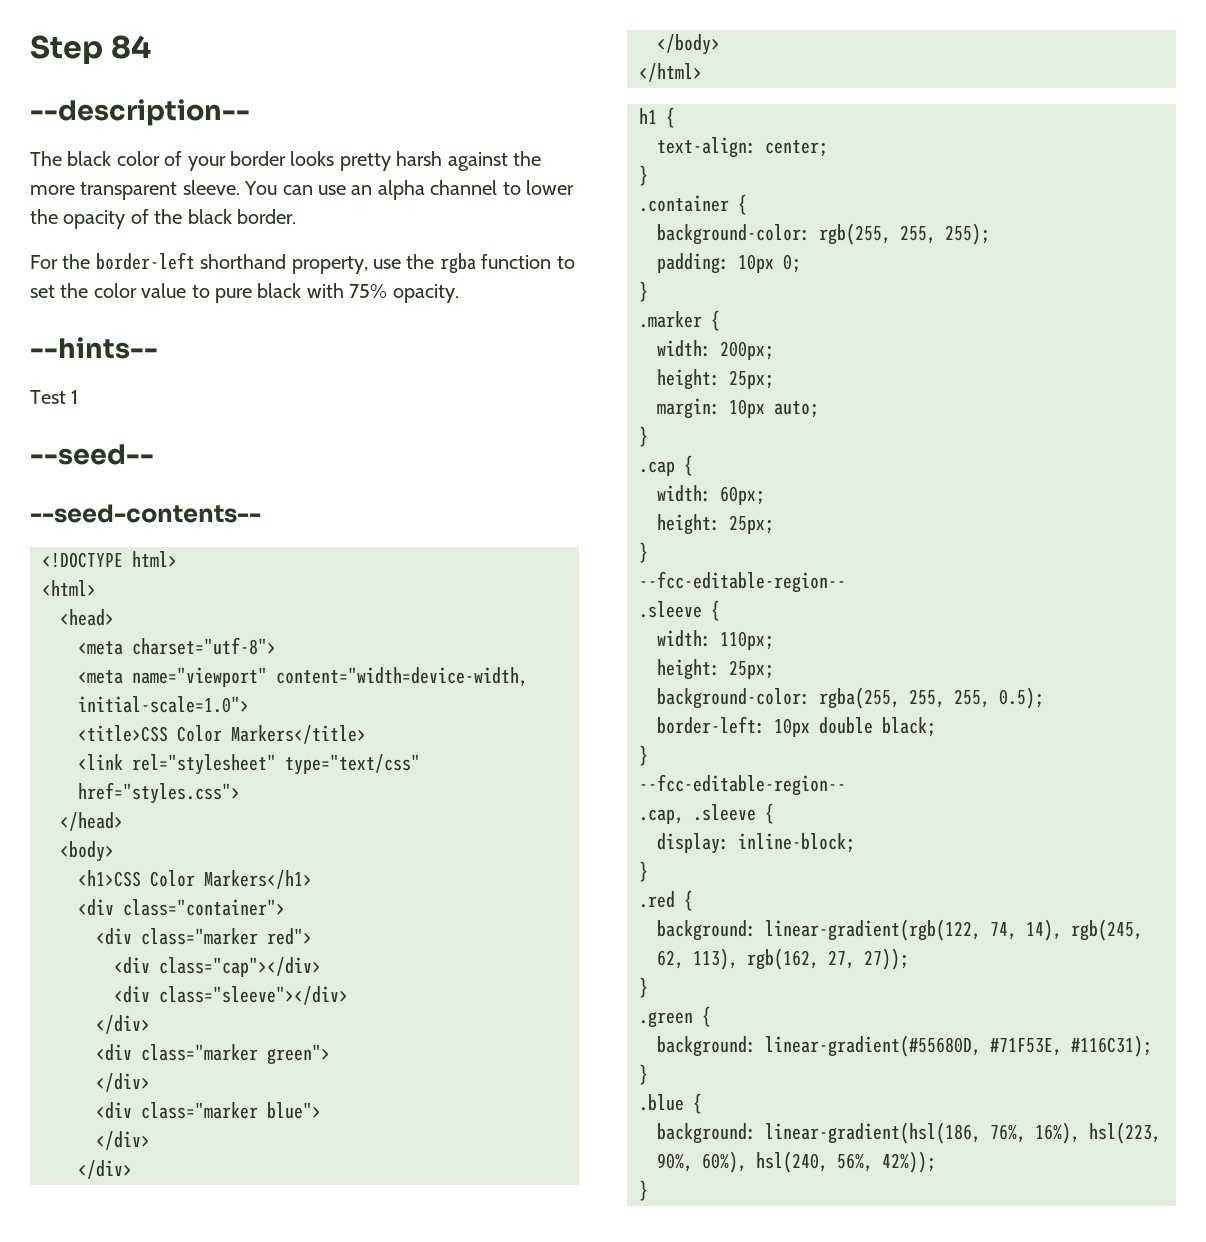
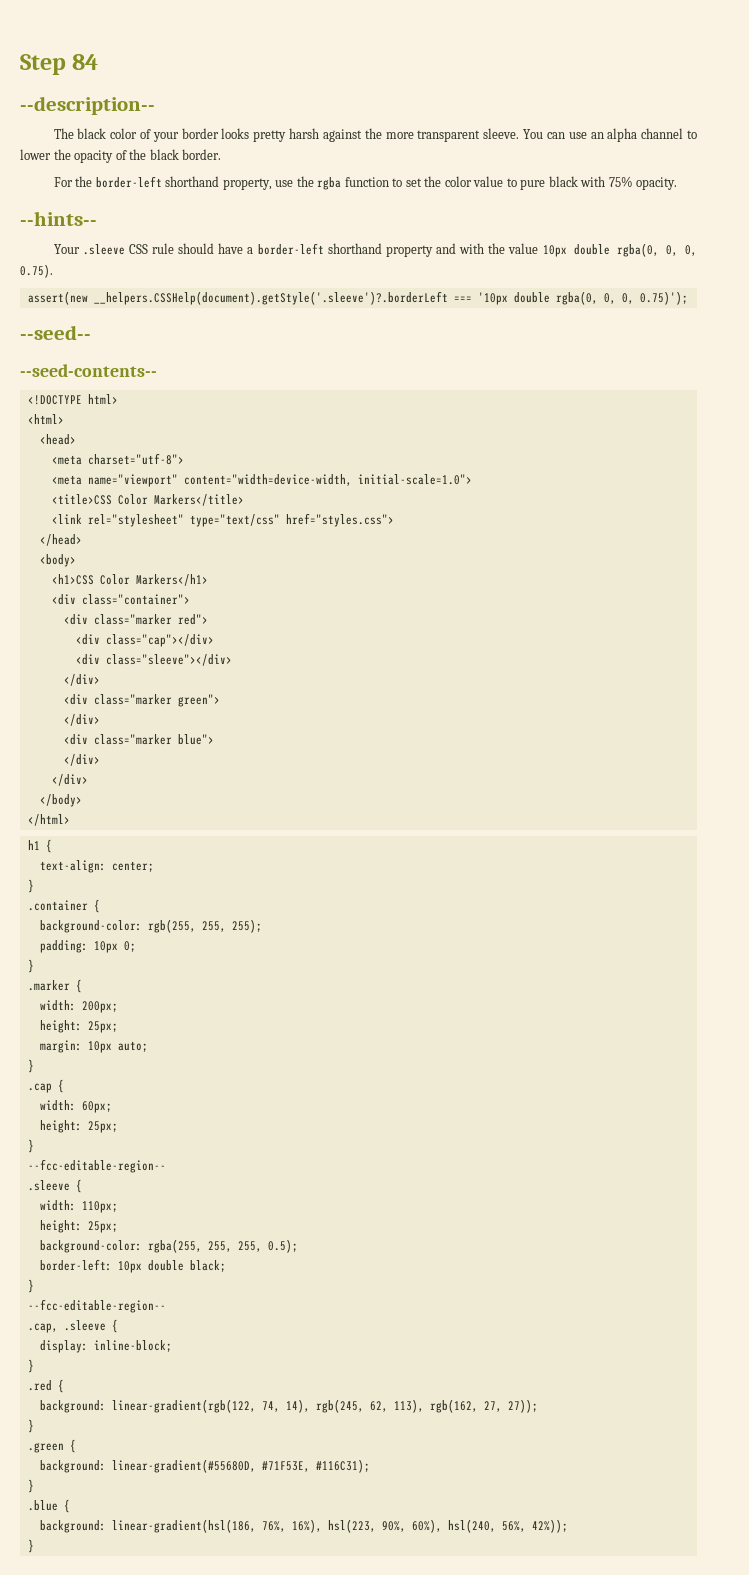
- Test 1
+ Your .sleeve CSS rule should have a border-left shorthand property and with the value 10px double rgba(0, 0, 0, 0.75).
+ assert(new __helpers.CSSHelp(document).getStyle('.sleeve')?.borderLeft === '10px double rgba(0, 0, 0, 0.75)');

